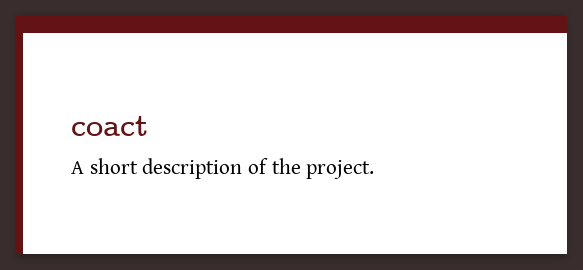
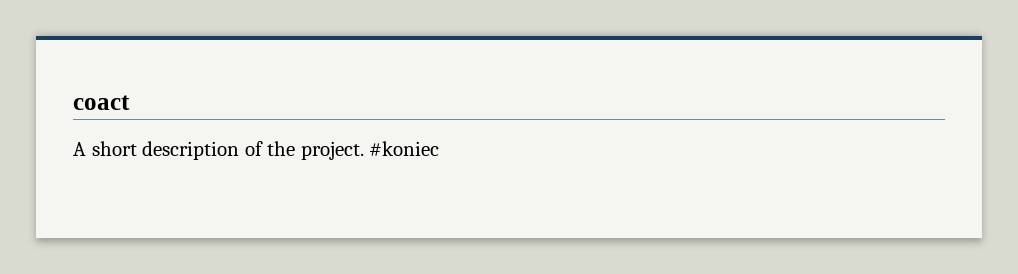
+ #koniec

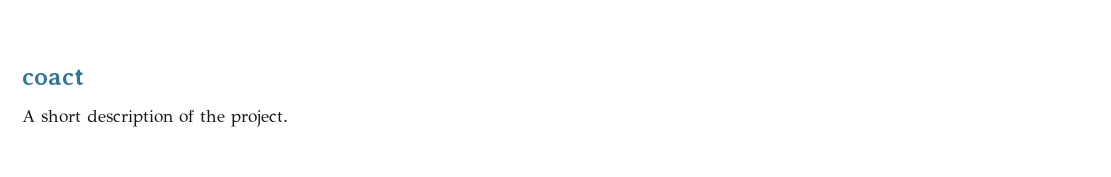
- #koniec

